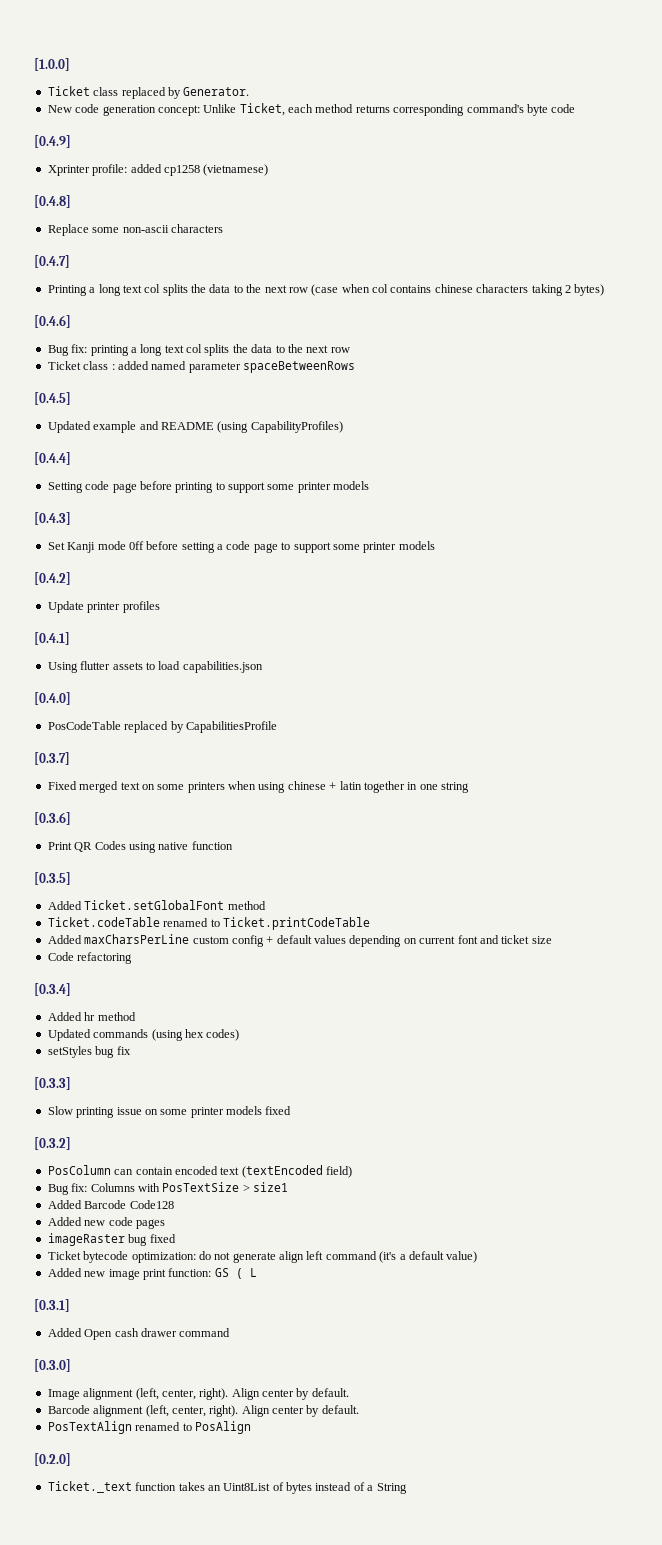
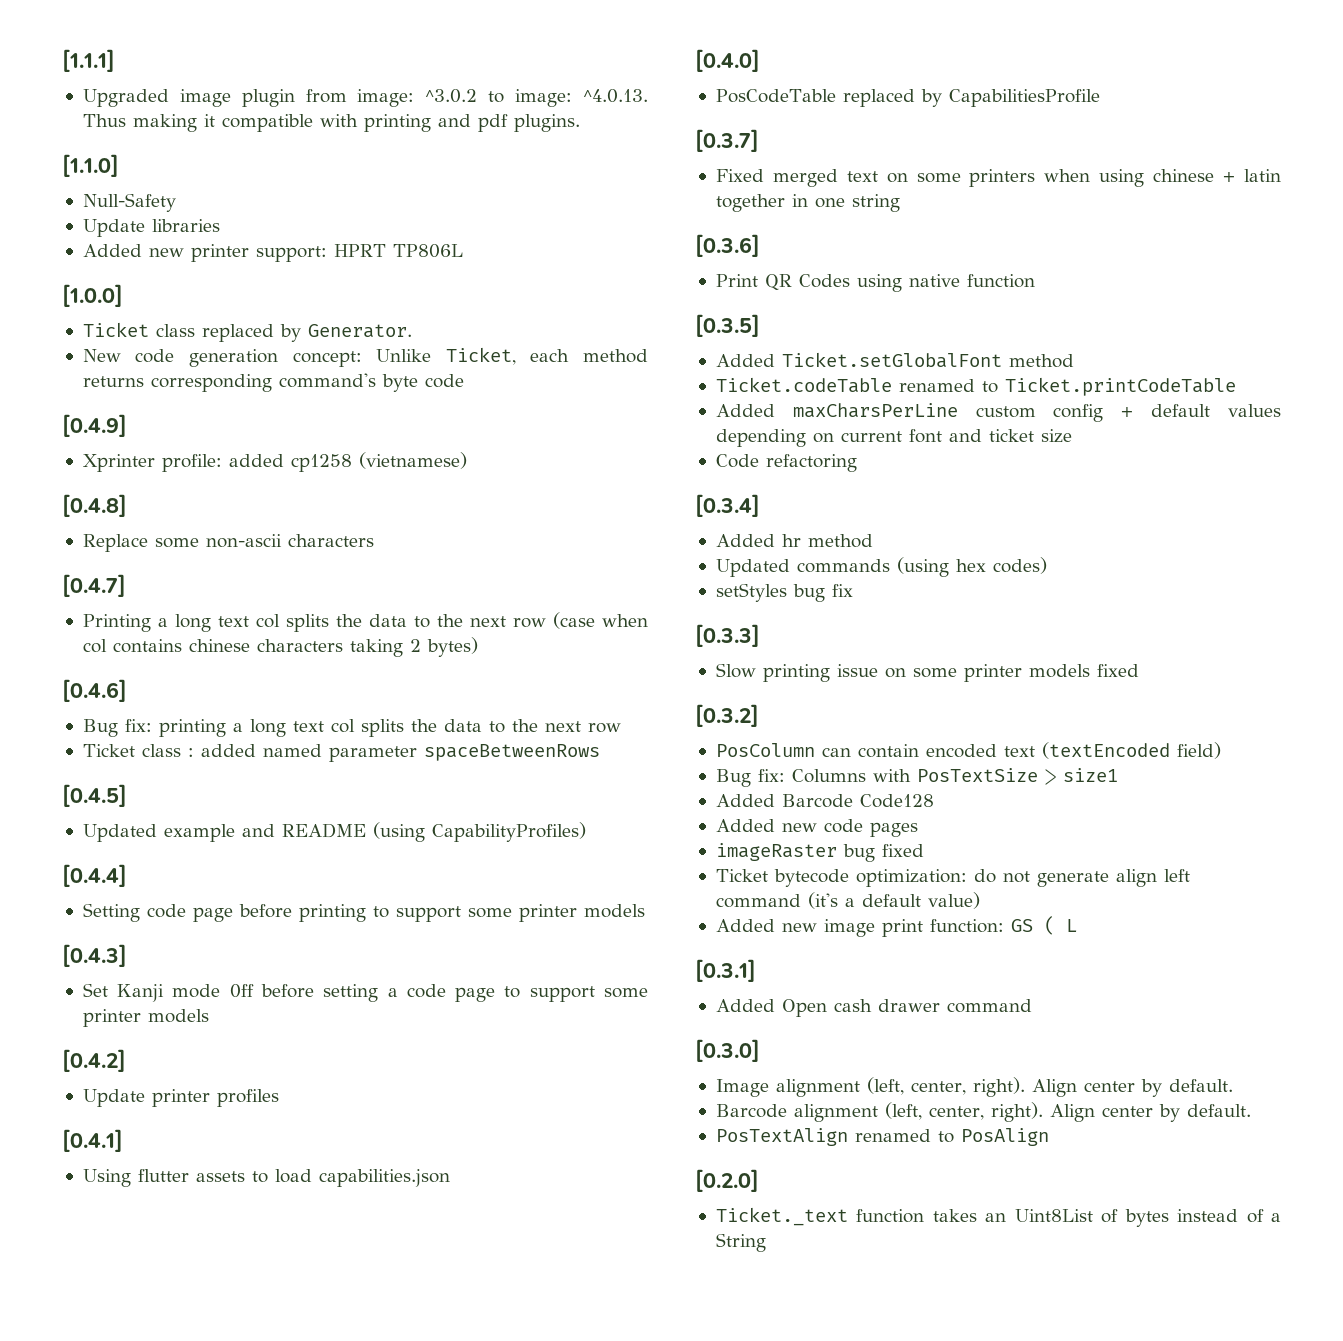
+ [1.1.1]
+ Upgraded image plugin from image: ^3.0.2 to image: ^4.0.13. Thus making it compatible with printing and pdf plugins.
+ [1.1.0]
+ Null-Safety
+ Update libraries
+ Added new printer support: HPRT TP806L

